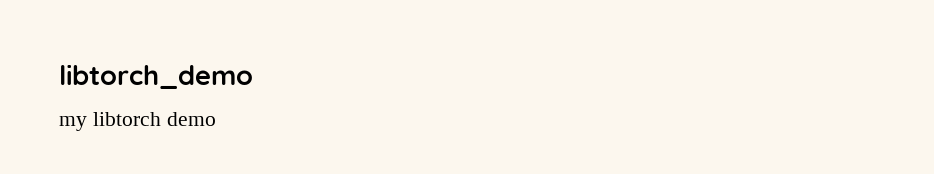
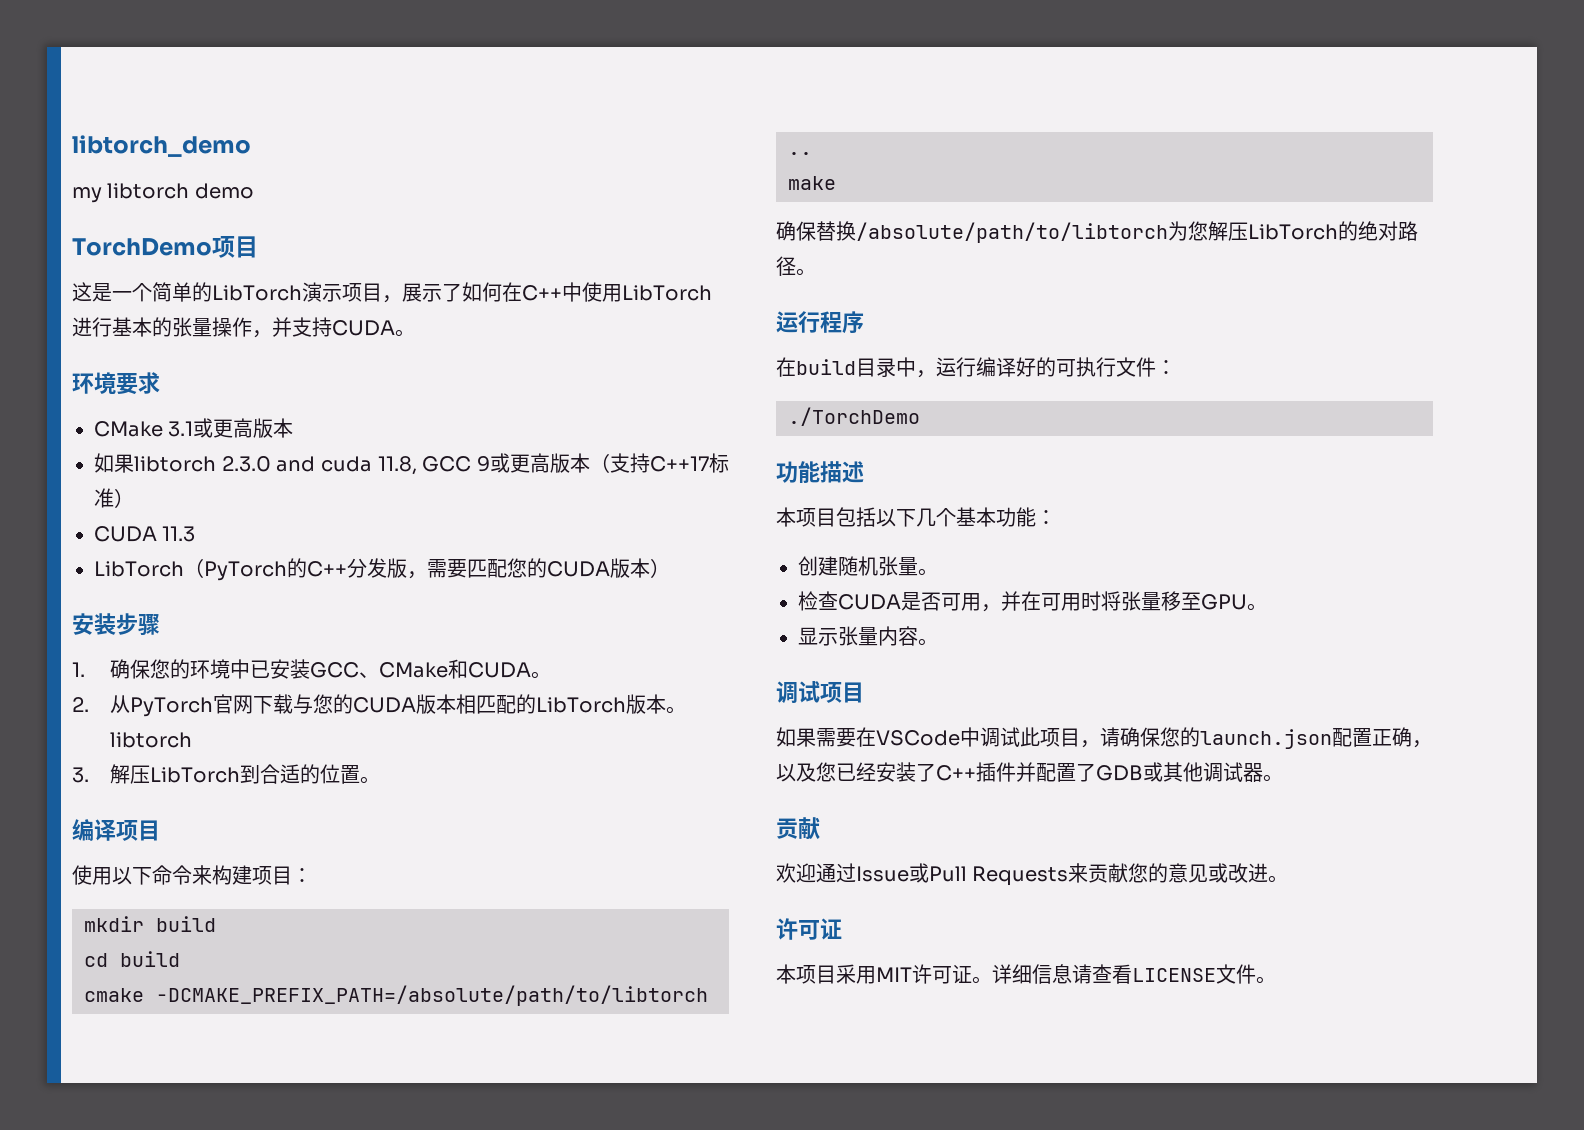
+ TorchDemo项目
+ 这是一个简单的LibTorch演示项目，展示了如何在C++中使用LibTorch进行基本的张量操作，并支持CUDA。
+ 环境要求
+ CMake 3.1或更高版本
+ 如果libtorch 2.3.0 and cuda 11.8, GCC 9或更高版本（支持C++17标准）
+ CUDA 11.3
+ LibTorch（PyTorch的C++分发版，需要匹配您的CUDA版本）
+ 安装步骤
+ 1.确保您的环境中已安装GCC、CMake和CUDA。
+ 2.从PyTorch官网下载与您的CUDA版本相匹配的LibTorch版本。libtorch
+ 3.解压LibTorch到合适的位置。
+ 编译项目
+ 使用以下命令来构建项目：
+ mkdir build
+ cd build
+ cmake -DCMAKE_PREFIX_PATH=/absolute/path/to/libtorch ..
+ make
+ 确保替换/absolute/path/to/libtorch为您解压LibTorch的绝对路径。
+ 运行程序
+ 在build目录中，运行编译好的可执行文件：
+ ./TorchDemo
+ 功能描述
+ 本项目包括以下几个基本功能：
+ 创建随机张量。
+ 检查CUDA是否可用，并在可用时将张量移至GPU。
+ 显示张量内容。
+ 调试项目
+ 如果需要在VSCode中调试此项目，请确保您的launch.json配置正确，以及您已经安装了C++插件并配置了GDB或其他调试器。
+ 贡献
+ 欢迎通过Issue或Pull Requests来贡献您的意见或改进。
+ 许可证
+ 本项目采用MIT许可证。详细信息请查看LICENSE文件。

